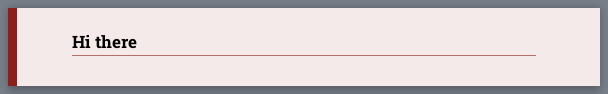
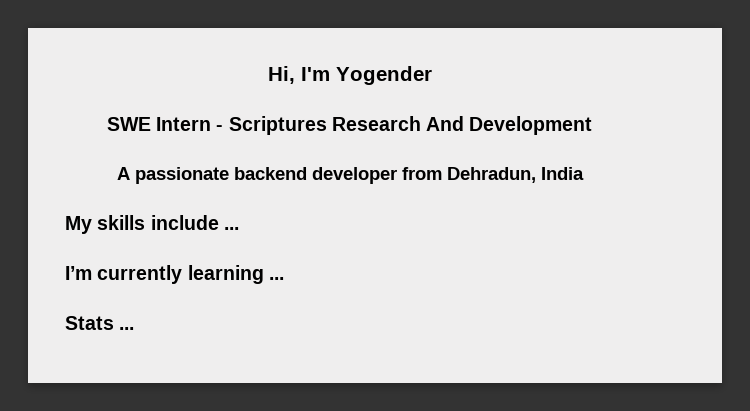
- Hi there
+ Hi, I'm Yogender
+ SWE Intern - Scriptures Research And Development
+ A passionate backend developer from Dehradun, India
+ My skills include ...
+ I’m currently learning ...
+ Stats ...

